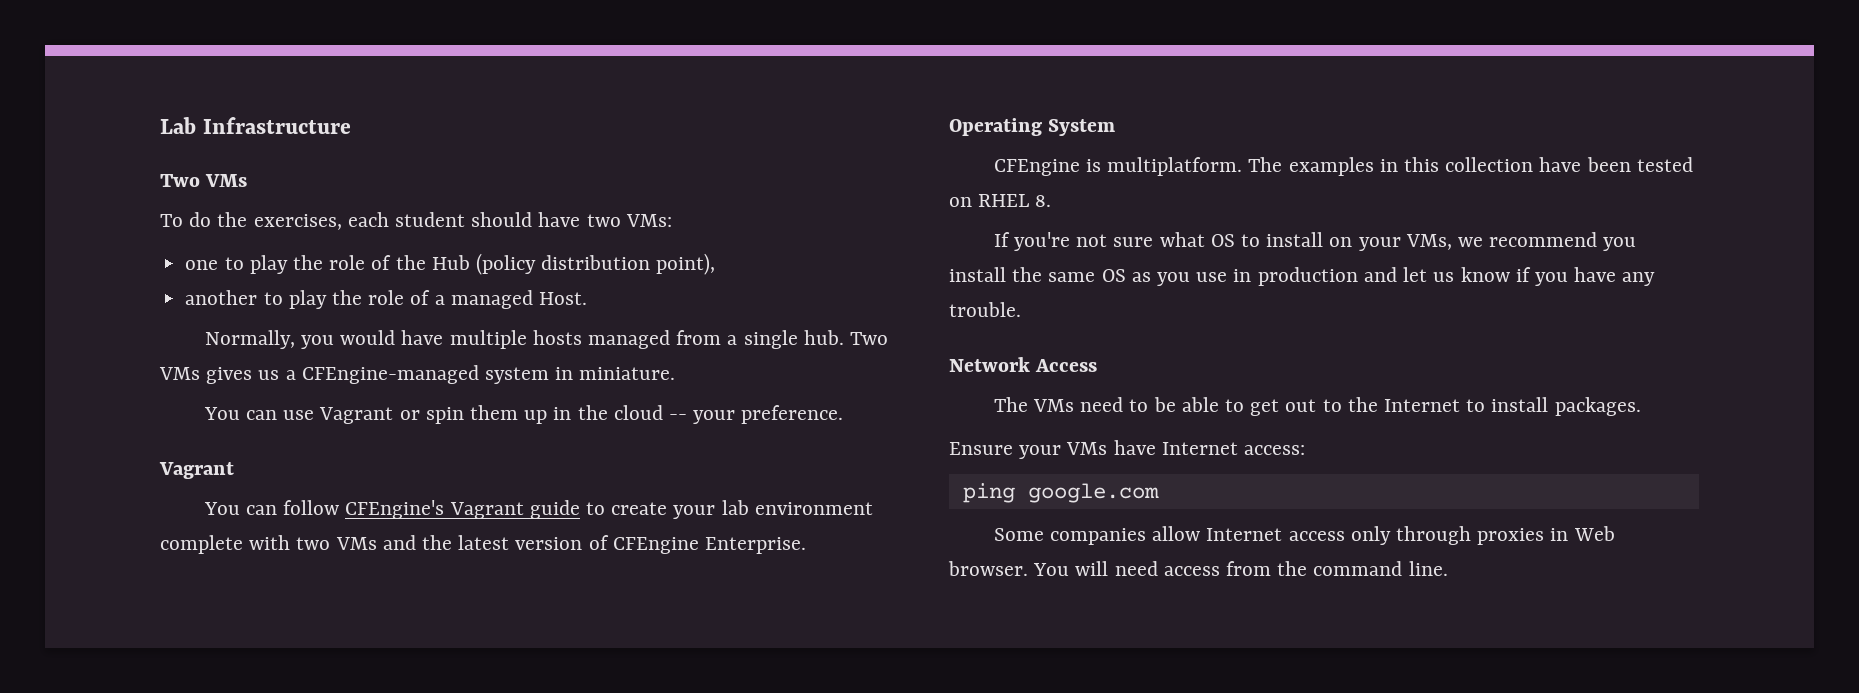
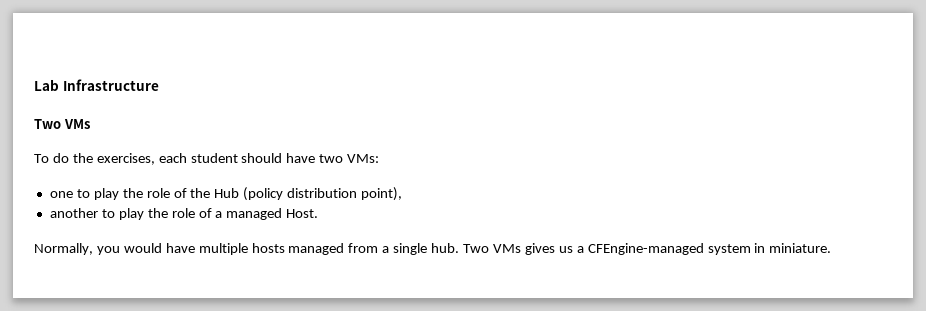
- You can use Vagrant or spin them up in the cloud -- your preference.
- Vagrant
- You can follow CFEngine's Vagrant guide to create your lab environment complete with two VMs and the latest version of CFEngine Enterprise.
- Operating System
- CFEngine is multiplatform. The examples in this collection have been tested on RHEL 8.
- If you're not sure what OS to install on your VMs, we recommend you install the same OS as you use in production and let us know if you have any trouble.
- Network Access
- The VMs need to be able to get out to the Internet to install packages.
- Ensure your VMs have Internet access:
- ping google.com
- Some companies allow Internet access only through proxies in Web browser. You will need access from the command line.

